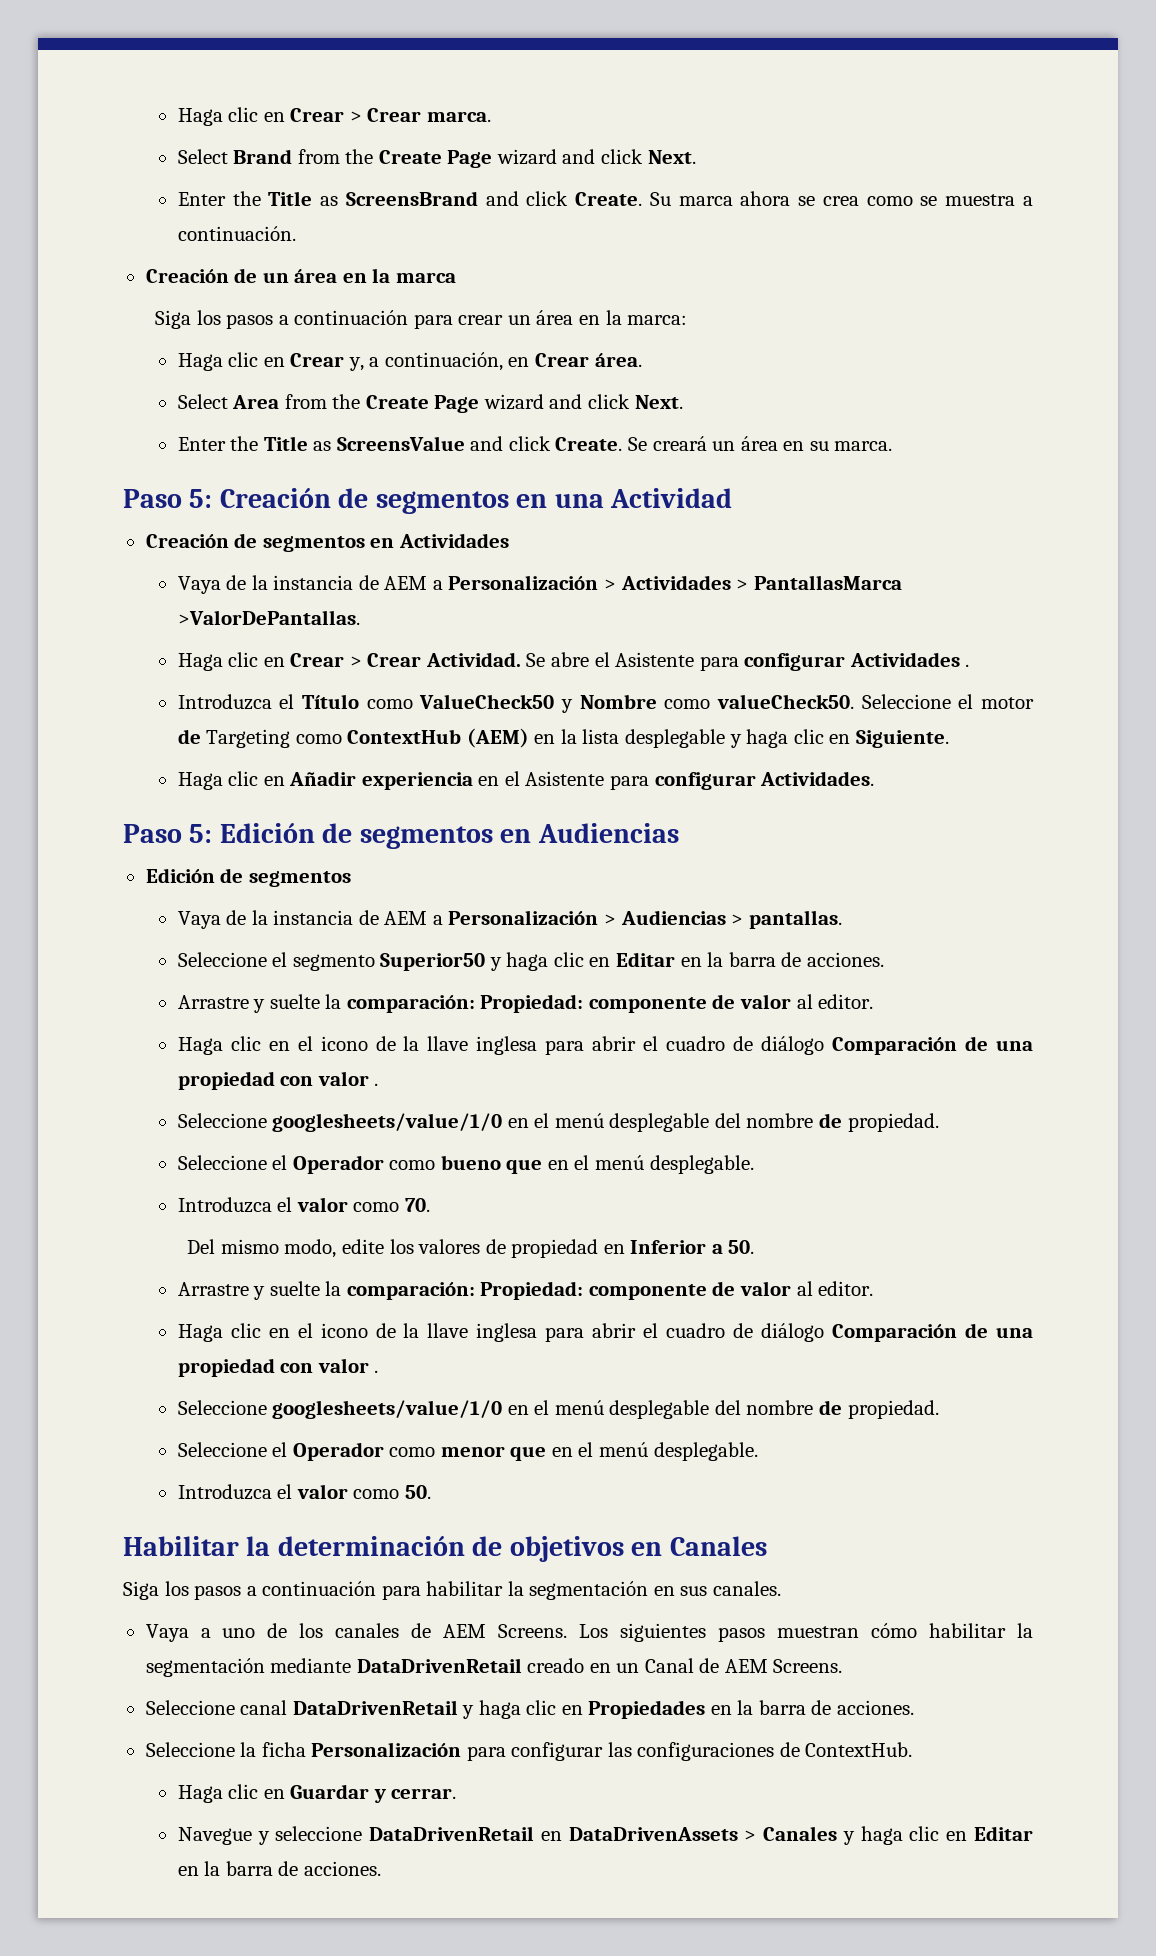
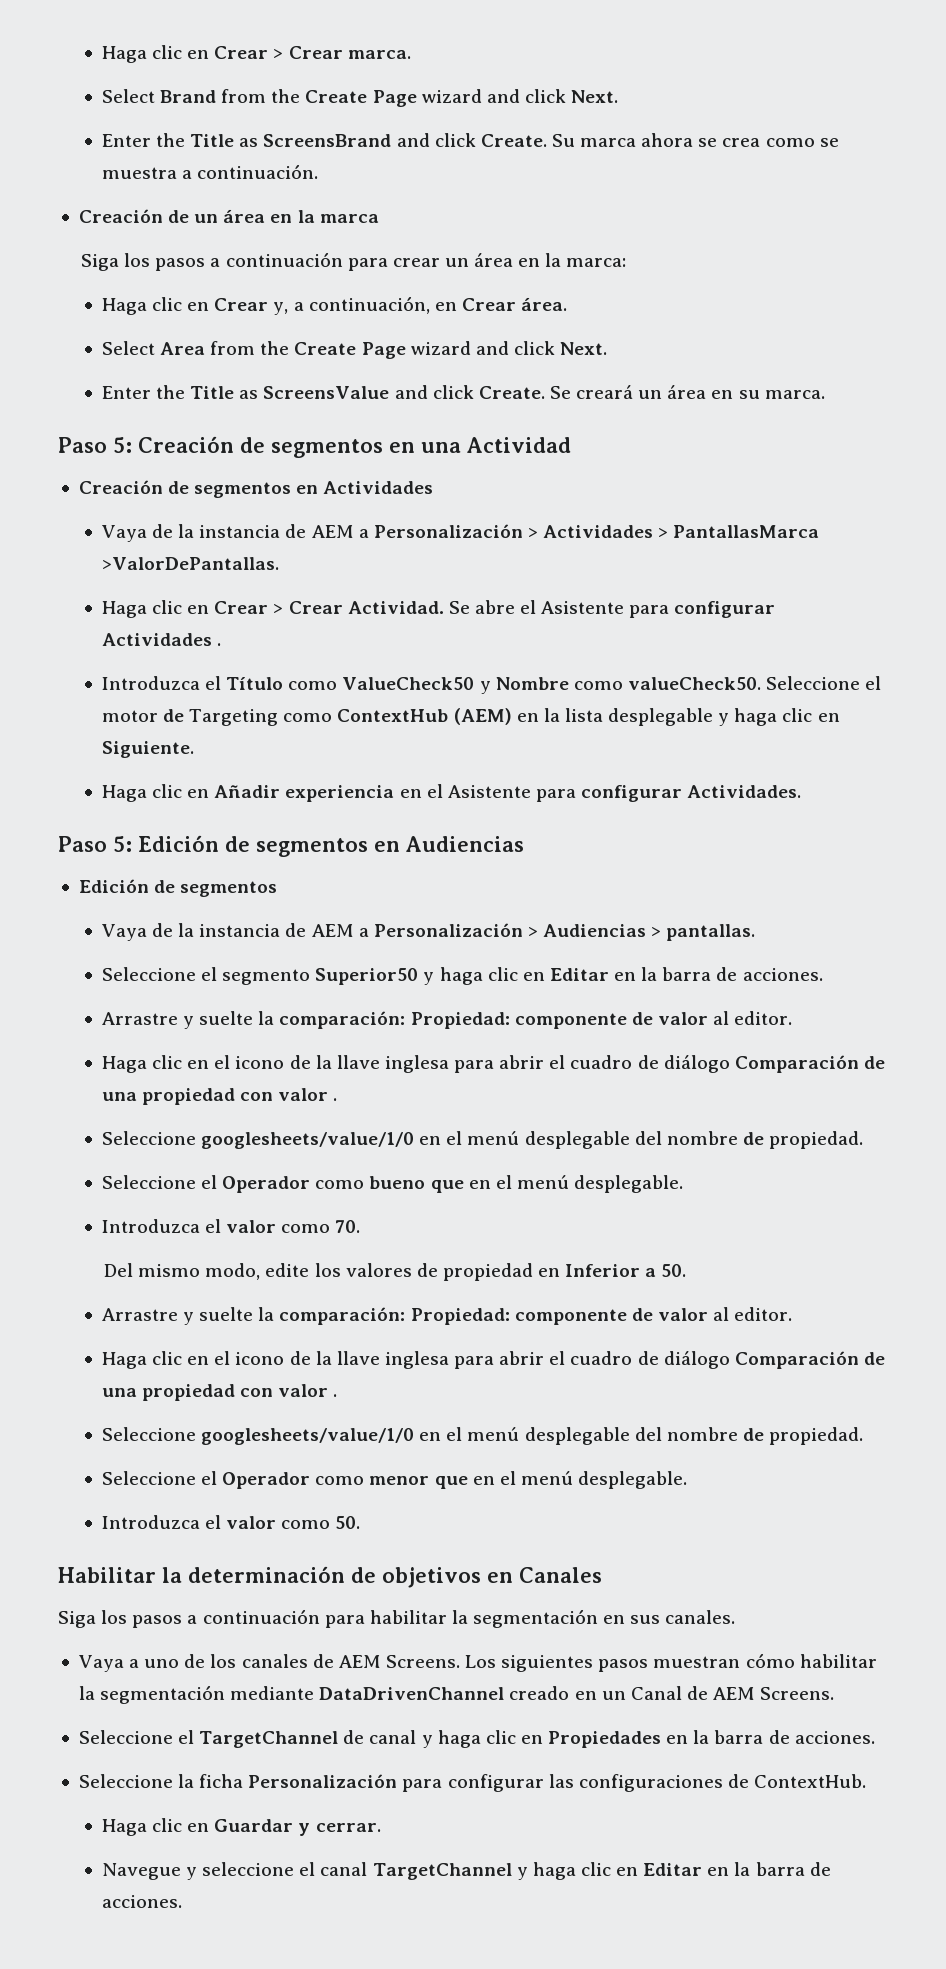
- Los siguientes pasos muestran cómo habilitar la segmentación mediante DataDrivenRetail creado en un Canal de AEM Screens.
+ Los siguientes pasos muestran cómo habilitar la segmentación mediante DataDrivenChannel creado en un Canal de AEM Screens.
- Seleccione canal DataDrivenRetail y haga clic en Propiedades en la barra de acciones.
+ Seleccione el TargetChannel de canal y haga clic en Propiedades en la barra de acciones.
- Navegue y seleccione DataDrivenRetail en DataDrivenAssets > Canales y haga clic en Editar en la barra de acciones.
+ Navegue y seleccione el canal TargetChannel y haga clic en Editar en la barra de acciones.

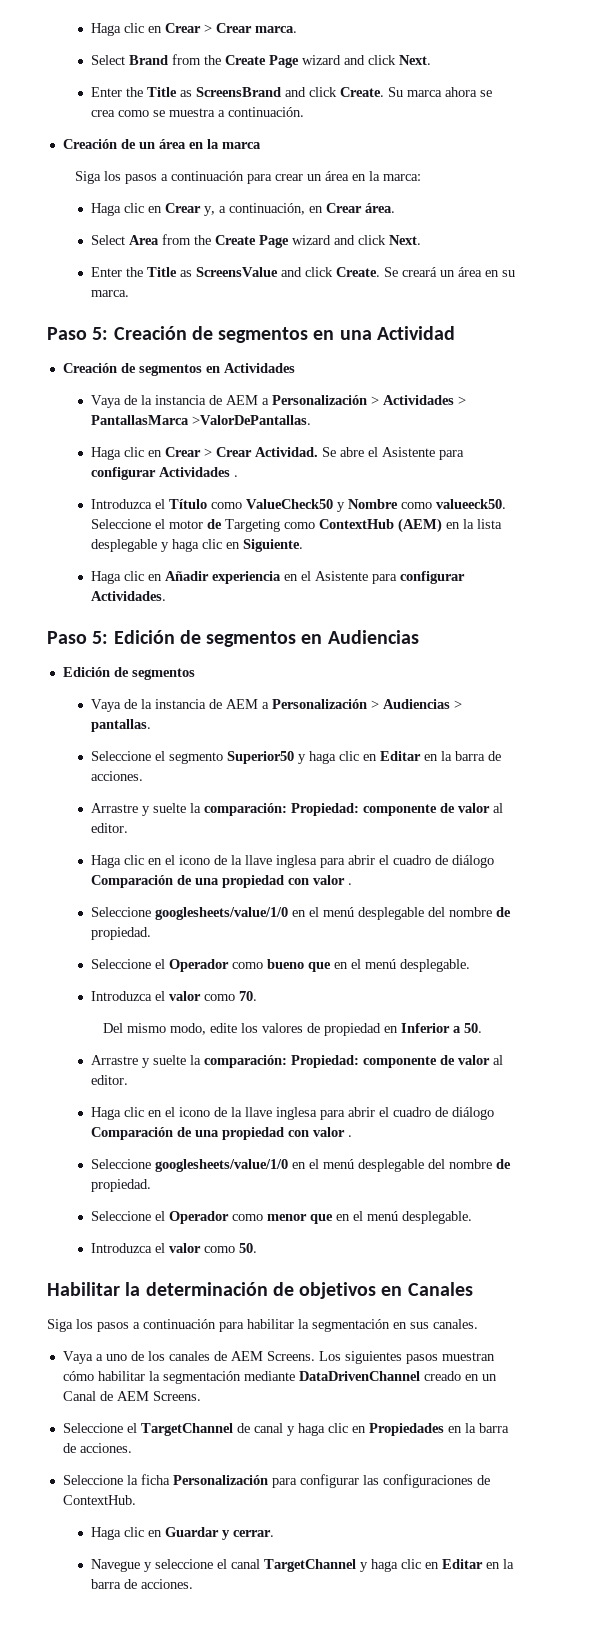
- Introduzca el Título como ValueCheck50 y Nombre como valueCheck50.
+ Introduzca el Título como ValueCheck50 y Nombre como valueeck50.

